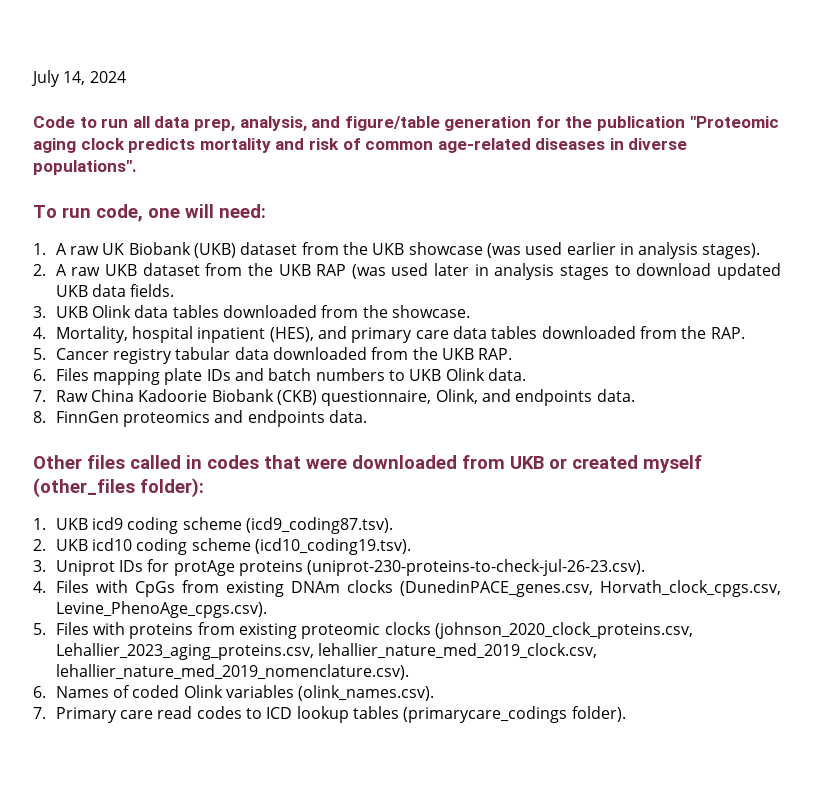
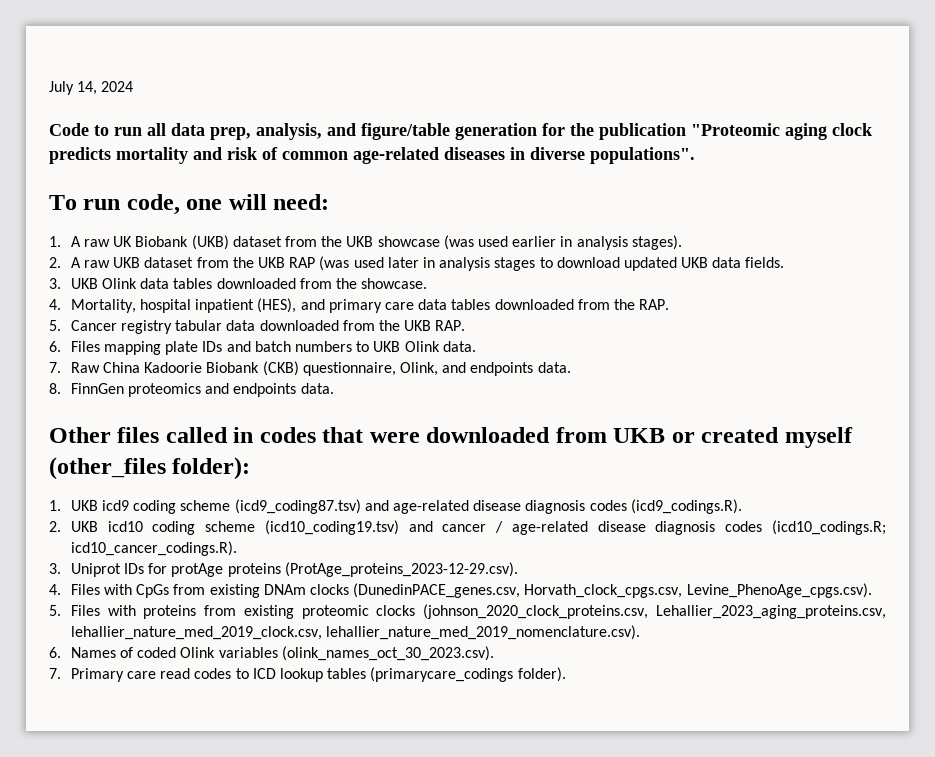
- 1. UKB icd9 coding scheme (icd9_coding87.tsv).
+ 1. UKB icd9 coding scheme (icd9_coding87.tsv) and age-related disease diagnosis codes (icd9_codings.R).
- 2. UKB icd10 coding scheme (icd10_coding19.tsv).
+ 2. UKB icd10 coding scheme (icd10_coding19.tsv) and cancer / age-related disease diagnosis codes (icd10_codings.R; icd10_cancer_codings.R).
- 3. Uniprot IDs for protAge proteins (uniprot-230-proteins-to-check-jul-26-23.csv).
+ 3. Uniprot IDs for protAge proteins (ProtAge_proteins_2023-12-29.csv).
- 6. Names of coded Olink variables (olink_names.csv).
+ 6. Names of coded Olink variables (olink_names_oct_30_2023.csv).

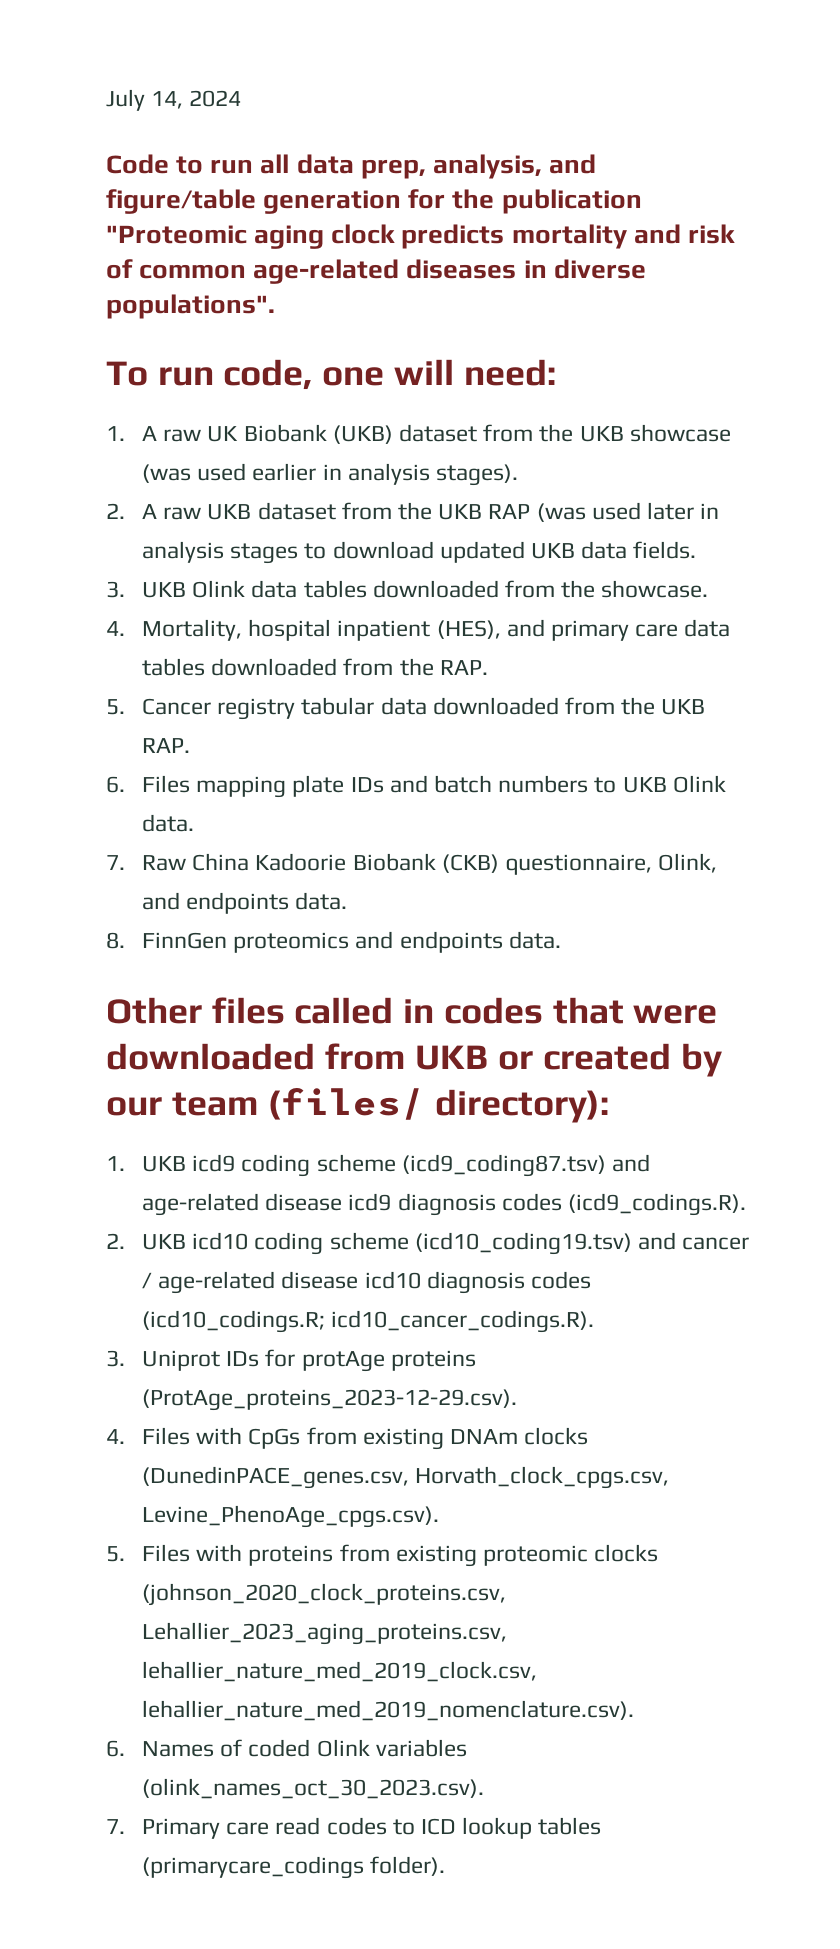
- Other files called in codes that were downloaded from UKB or created myself (other_files folder):
+ Other files called in codes that were downloaded from UKB or created by our team (files/ directory):
- 1. UKB icd9 coding scheme (icd9_coding87.tsv) and age-related disease diagnosis codes (icd9_codings.R).
+ 1. UKB icd9 coding scheme (icd9_coding87.tsv) and age-related disease icd9 diagnosis codes (icd9_codings.R).
- 2. UKB icd10 coding scheme (icd10_coding19.tsv) and cancer / age-related disease diagnosis codes (icd10_codings.R; icd10_cancer_codings.R).
+ 2. UKB icd10 coding scheme (icd10_coding19.tsv) and cancer / age-related disease icd10 diagnosis codes (icd10_codings.R; icd10_cancer_codings.R).

